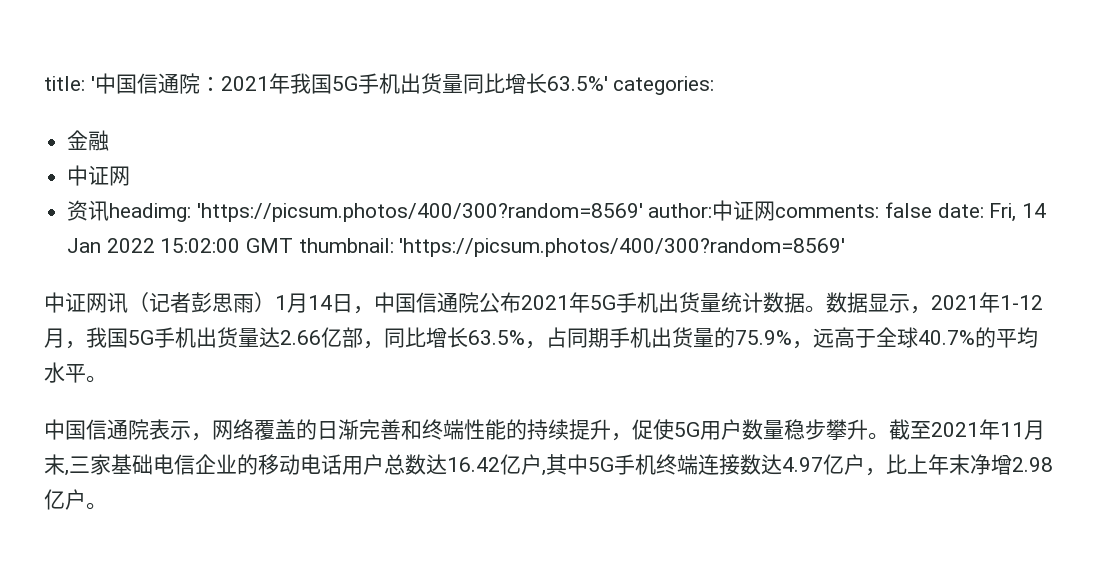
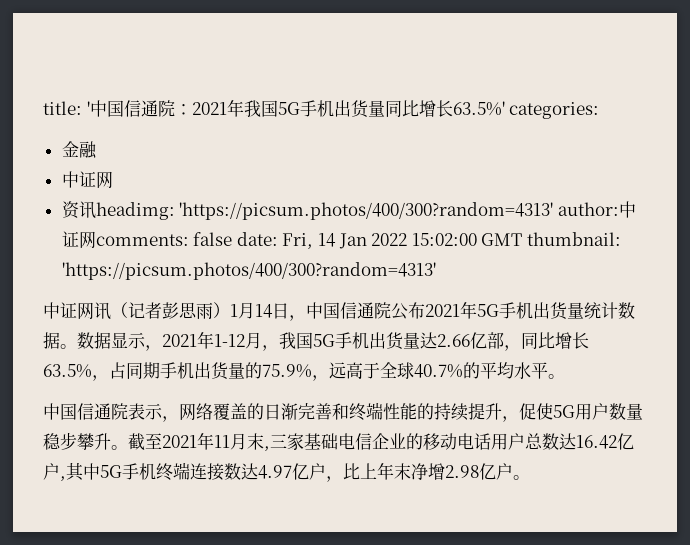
- 资讯headimg: 'https://picsum.photos/400/300?random=8569' author:中证网comments: false date: Fri, 14 Jan 2022 15:02:00 GMT thumbnail: 'https://picsum.photos/400/300?random=8569'
+ 资讯headimg: 'https://picsum.photos/400/300?random=4313' author:中证网comments: false date: Fri, 14 Jan 2022 15:02:00 GMT thumbnail: 'https://picsum.photos/400/300?random=4313'

